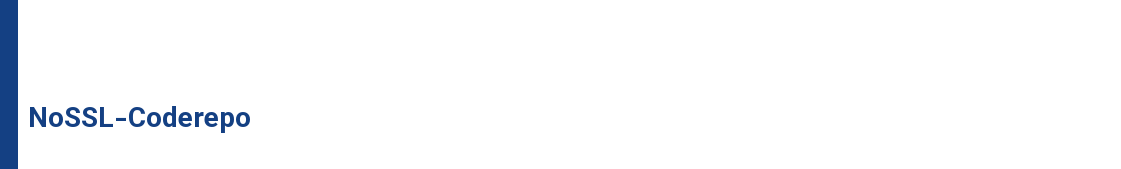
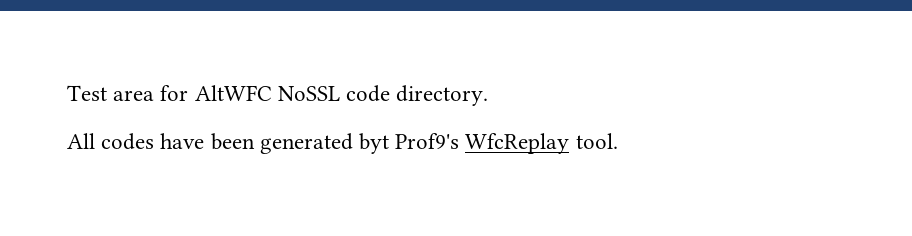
- NoSSL-Coderepo
+ Test area for AltWFC NoSSL code directory.
+ All codes have been generated byt Prof9's WfcReplay tool.

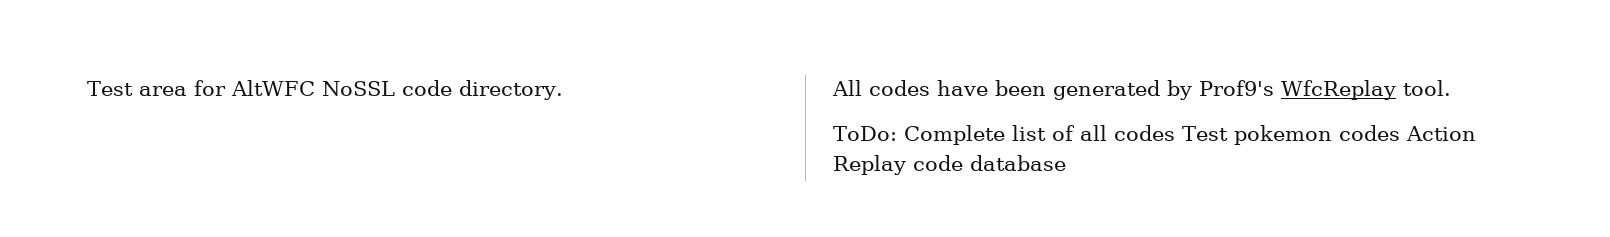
- All codes have been generated byt Prof9's WfcReplay tool.
+ All codes have been generated by Prof9's WfcReplay tool.
+ ToDo: Complete list of all codes Test pokemon codes Action Replay code database

